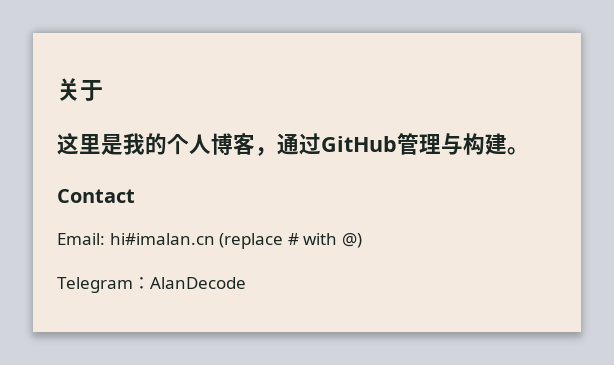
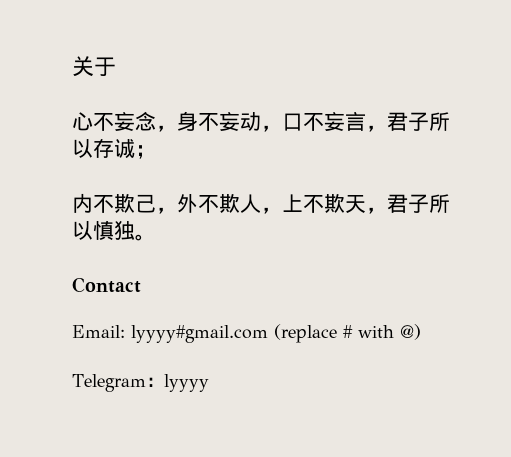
- 这里是我的个人博客，通过GitHub管理与构建。
+ 心不妄念，身不妄动，口不妄言，君子所以存诚；
+ 内不欺己，外不欺人，上不欺天，君子所以慎独。
- Email: hi#imalan.cn (replace # with @)
+ Email: lyyyy#gmail.com (replace # with @)
- Telegram：AlanDecode
+ Telegram：lyyyy

